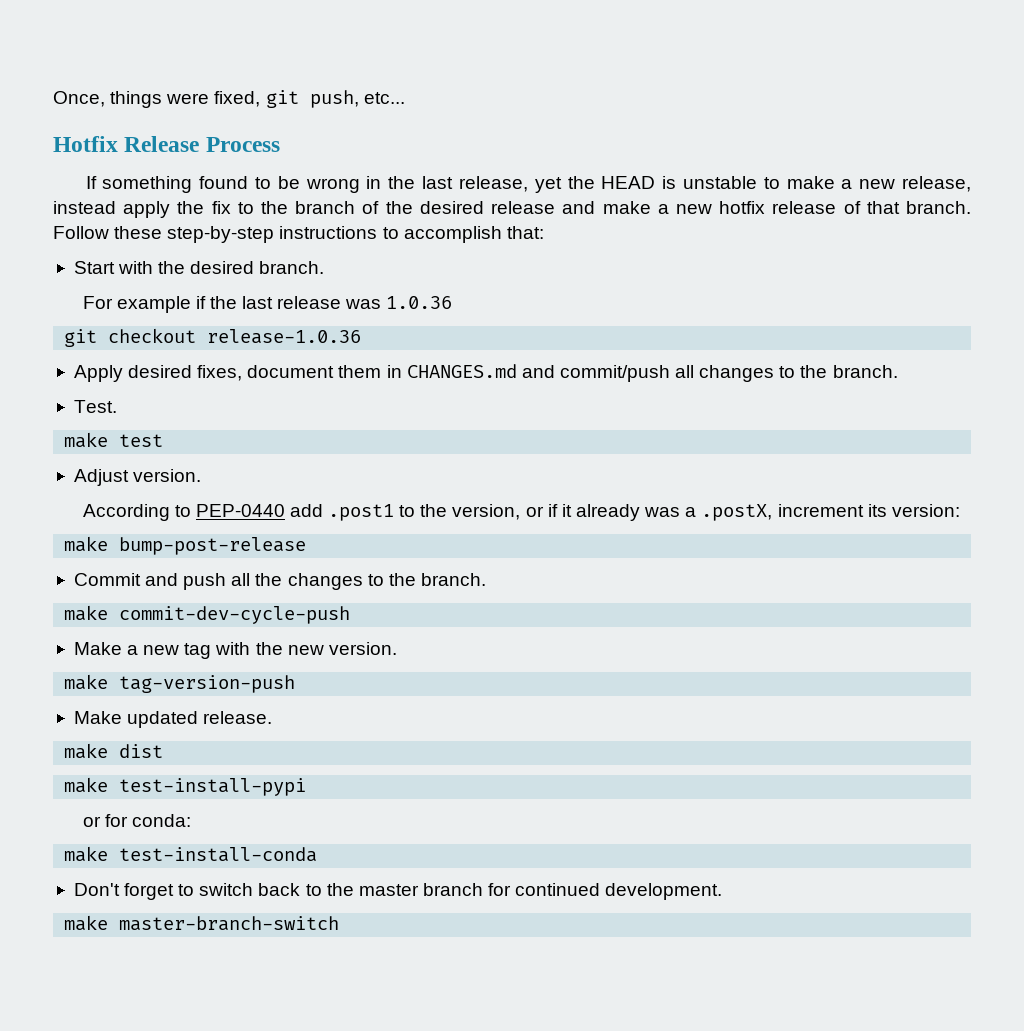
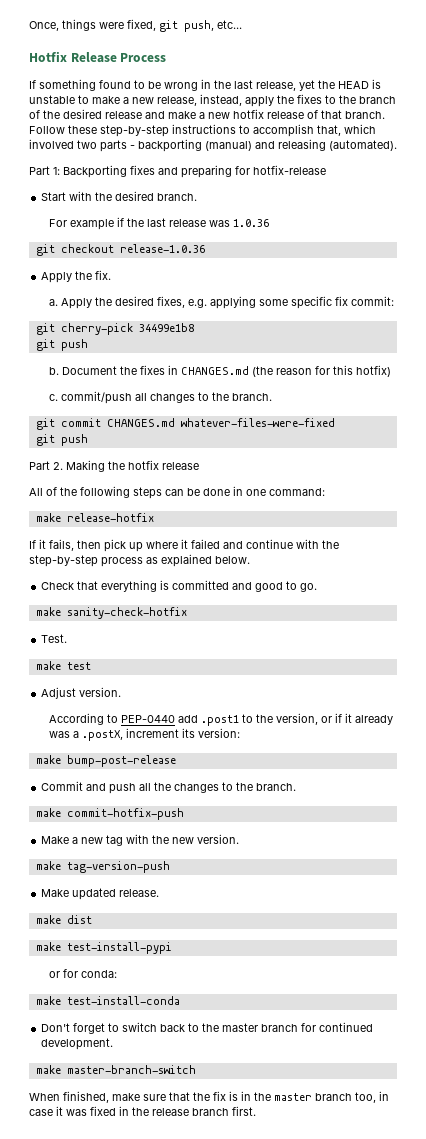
- If something found to be wrong in the last release, yet the HEAD is unstable to make a new release, instead apply the fix to the branch of the desired release and make a new hotfix release of that branch.
+ If something found to be wrong in the last release, yet the HEAD is unstable to make a new release, instead, apply the fixes to the branch of the desired release and make a new hotfix release of that branch.
- Follow these step-by-step instructions to accomplish that:
+ Follow these step-by-step instructions to accomplish that, which involved two parts - backporting (manual) and releasing (automated).
+ Part 1: Backporting fixes and preparing for hotfix-release
- Apply desired fixes, document them in CHANGES.md and commit/push all changes to the branch.
+ Apply the fix.
+ a. Apply the desired fixes, e.g. applying some specific fix commit:
+ git cherry-pick 34499e1b8
+ git push
+ b. Document the fixes in CHANGES.md (the reason for this hotfix)
+ c. commit/push all changes to the branch.
+ git commit CHANGES.md whatever-files-were-fixed
+ git push
+ Part 2. Making the hotfix release
+ All of the following steps can be done in one command:
+ make release-hotfix
+ If it fails, then pick up where it failed and continue with the step-by-step process as explained below.
+ Check that everything is committed and good to go.
+ make sanity-check-hotfix
- make commit-dev-cycle-push
+ make commit-hotfix-push
+ When finished, make sure that the fix is in the master branch too, in case it was fixed in the release branch first.

